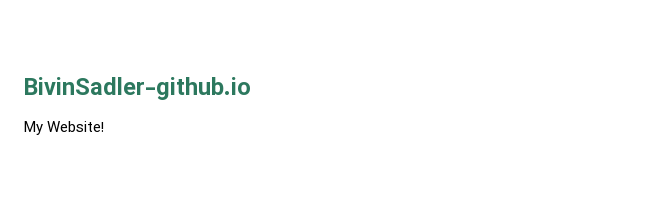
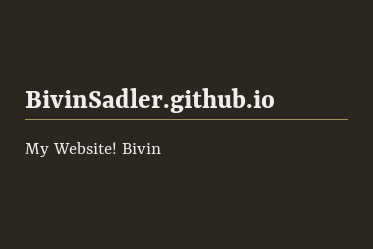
- BivinSadler-github.io
+ BivinSadler.github.io
+ Bivin

